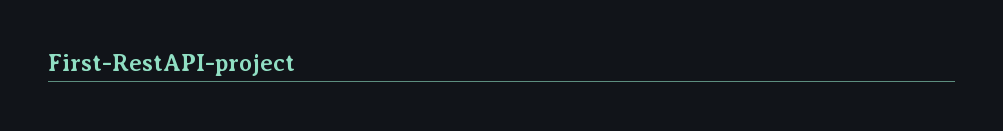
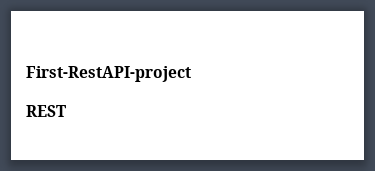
+ REST

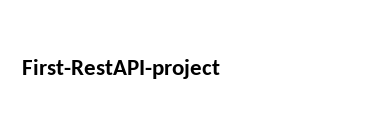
- REST

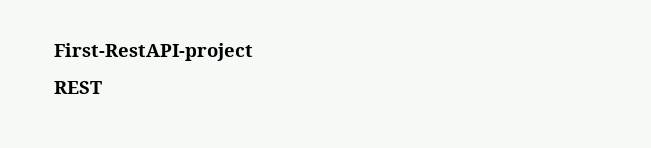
+ REST

